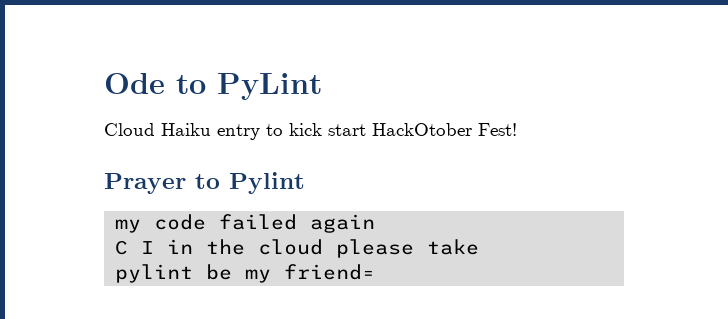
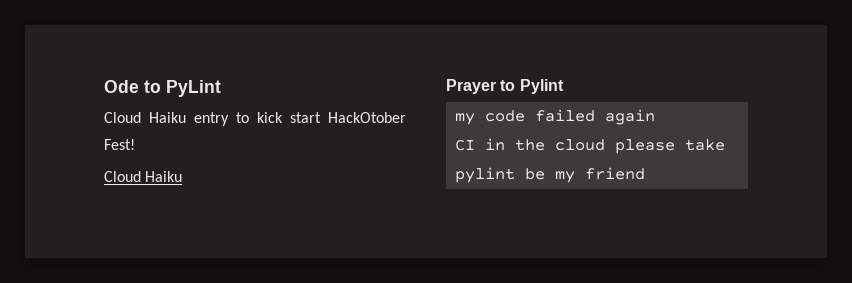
  Cloud Haiku entry to kick start HackOtober Fest!
+ Cloud Haiku
- C I in the cloud please take
+ CI in the cloud please take
- pylint be my friend=
+ pylint be my friend

